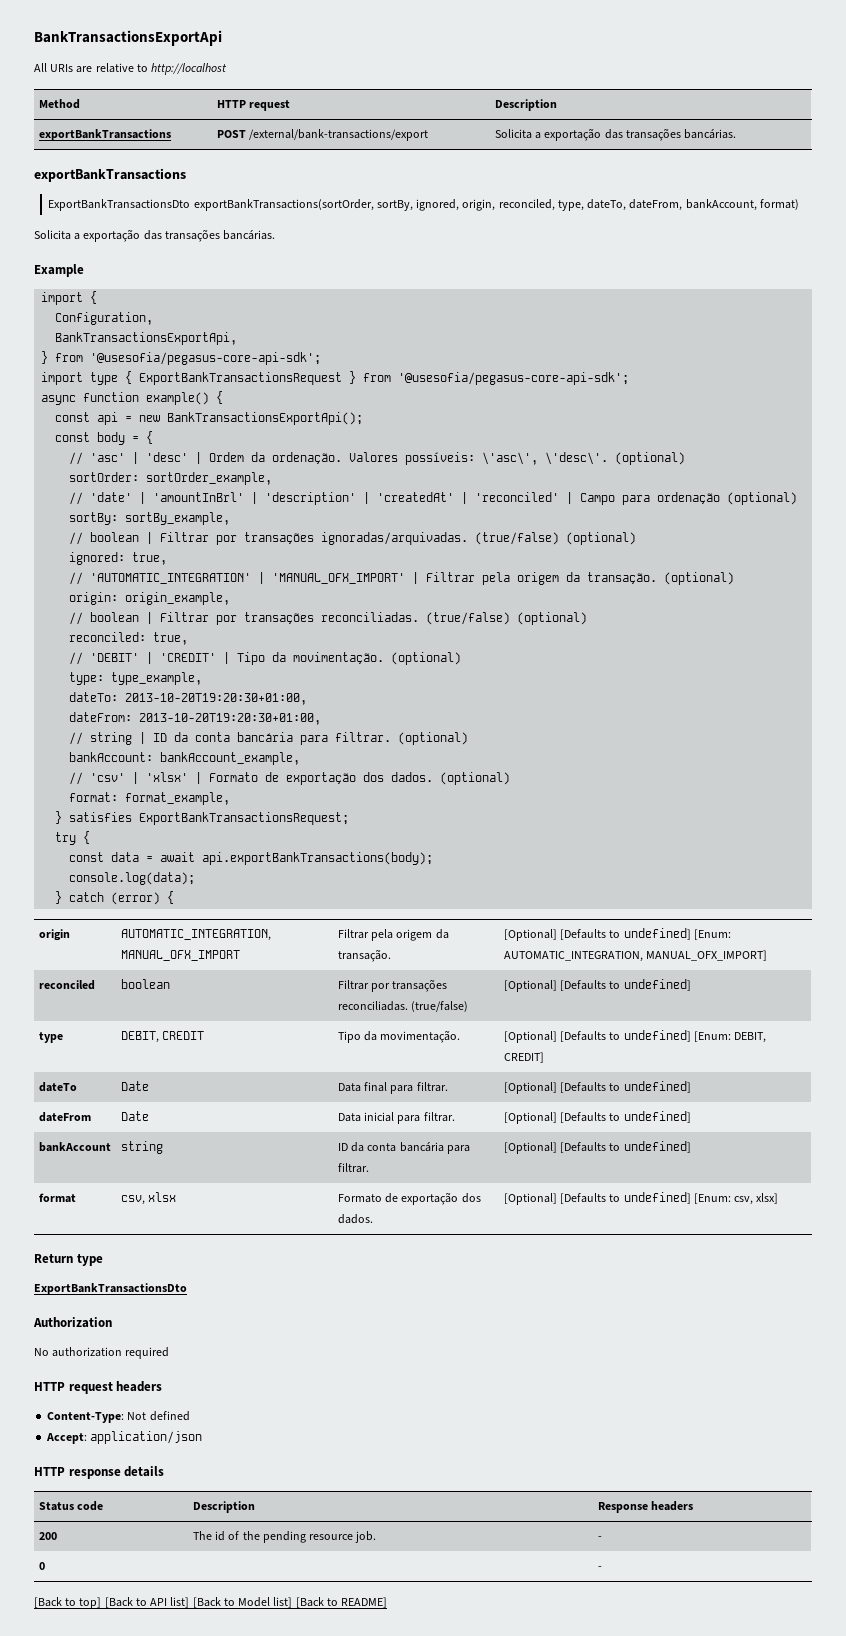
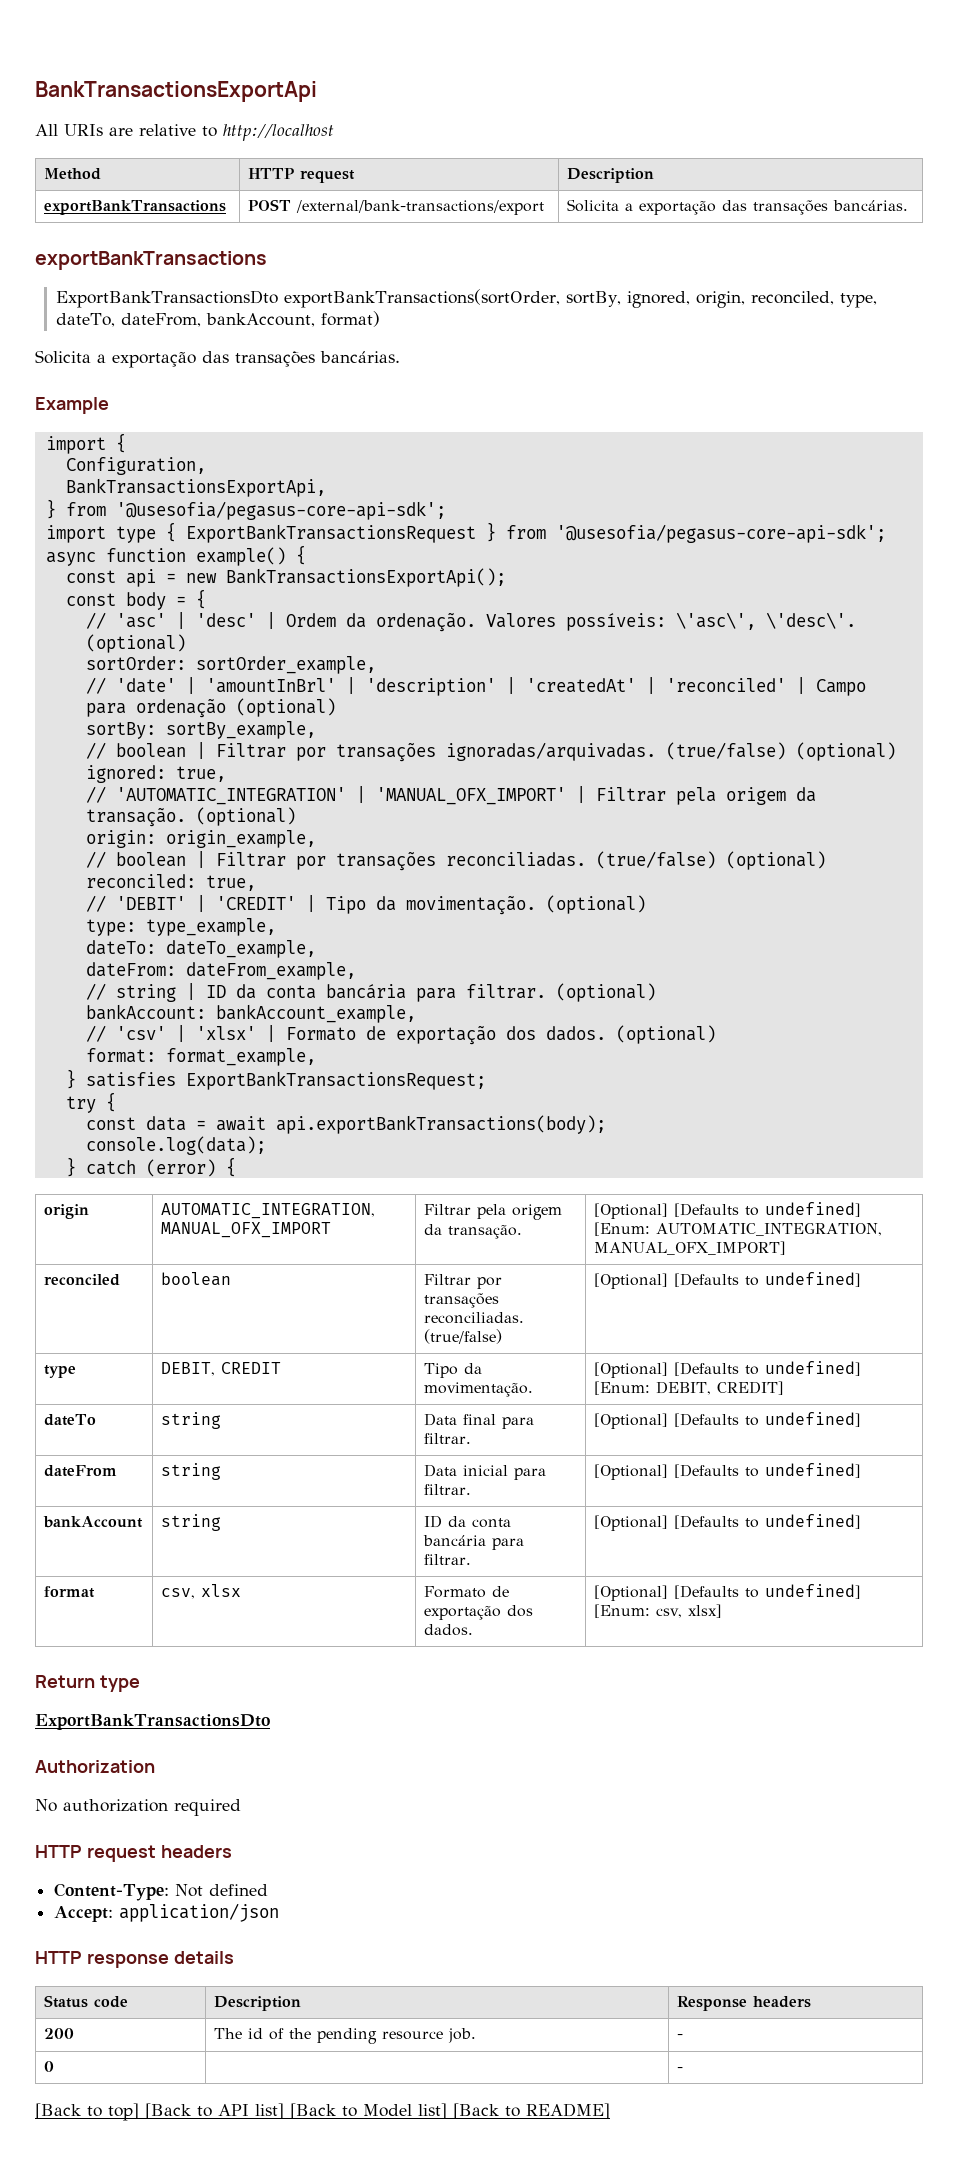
- dateTo: 2013-10-20T19:20:30+01:00,
+ dateTo: dateTo_example,
- dateFrom: 2013-10-20T19:20:30+01:00,
+ dateFrom: dateFrom_example,
- dateTo | Date | Data final para filtrar. | [Optional] [Defaults to undefined]
+ dateTo | string | Data final para filtrar. | [Optional] [Defaults to undefined]
- dateFrom | Date | Data inicial para filtrar. | [Optional] [Defaults to undefined]
+ dateFrom | string | Data inicial para filtrar. | [Optional] [Defaults to undefined]

